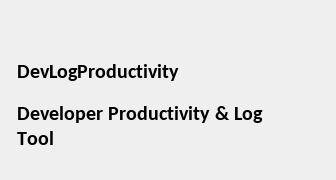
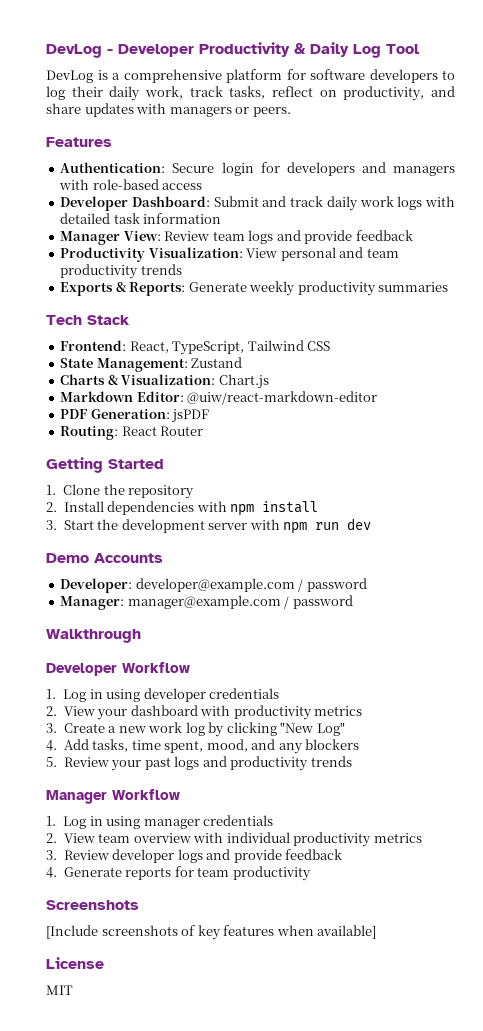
- DevLogProductivity
- Developer Productivity & Log Tool
+ DevLog - Developer Productivity & Daily Log Tool
+ DevLog is a comprehensive platform for software developers to log their daily work, track tasks, reflect on productivity, and share updates with managers or peers.
+ Features
+ Authentication: Secure login for developers and managers with role-based access
+ Developer Dashboard: Submit and track daily work logs with detailed task information
+ Manager View: Review team logs and provide feedback
+ Productivity Visualization: View personal and team productivity trends
+ Exports & Reports: Generate weekly productivity summaries
+ Tech Stack
+ Frontend: React, TypeScript, Tailwind CSS
+ State Management: Zustand
+ Charts & Visualization: Chart.js
+ Markdown Editor: @uiw/react-markdown-editor
+ PDF Generation: jsPDF
+ Routing: React Router
+ Getting Started
+ 1. Clone the repository
+ 2. Install dependencies with npm install
+ 3. Start the development server with npm run dev
+ Demo Accounts
+ Developer: developer@example.com / password
+ Manager: manager@example.com / password
+ Walkthrough
+ Developer Workflow
+ 1. Log in using developer credentials
+ 2. View your dashboard with productivity metrics
+ 3. Create a new work log by clicking "New Log"
+ 4. Add tasks, time spent, mood, and any blockers
+ 5. Review your past logs and productivity trends
+ Manager Workflow
+ 1. Log in using manager credentials
+ 2. View team overview with individual productivity metrics
+ 3. Review developer logs and provide feedback
+ 4. Generate reports for team productivity
+ Screenshots
+ [Include screenshots of key features when available]
+ License
+ MIT

